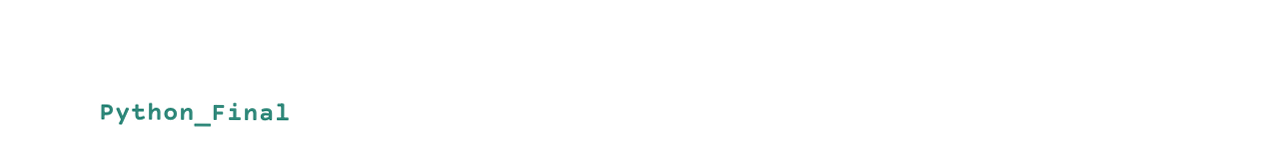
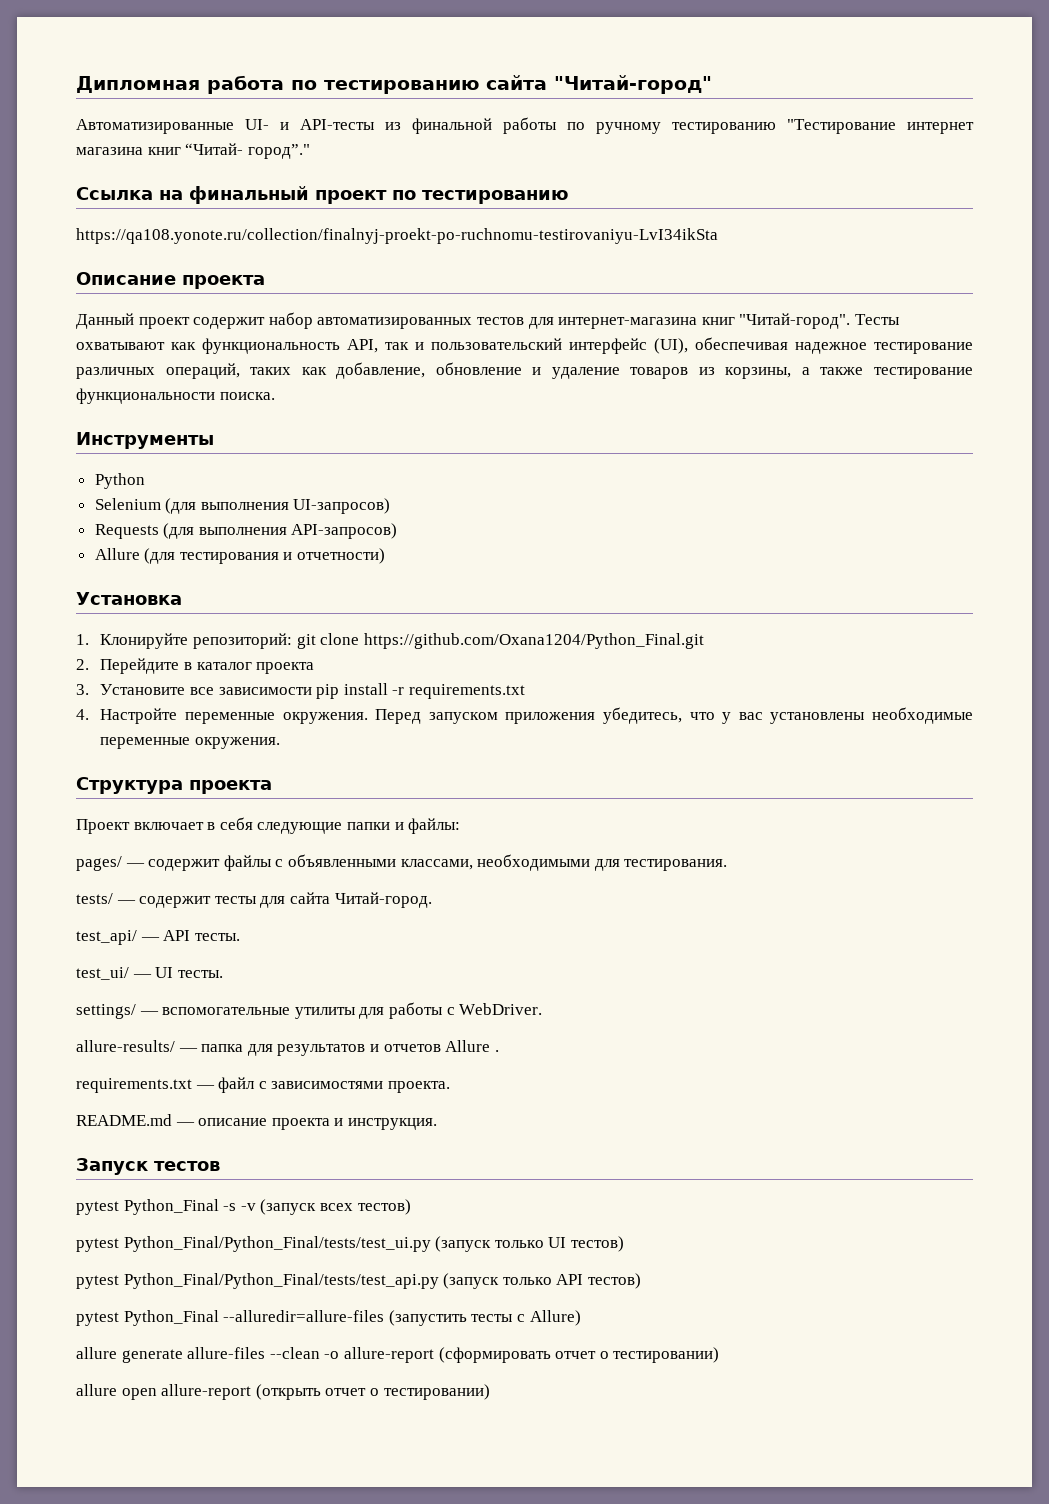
- Python_Final
+ Дипломная работа по тестированию сайта "Читай-город"
+ Автоматизированные UI- и API-тесты из финальной работы по ручному тестированию "Тестирование интернет магазина книг “Читай- город”."
+ Сcылка на финальный проект по тестированию
+ https://qa108.yonote.ru/collection/finalnyj-proekt-po-ruchnomu-testirovaniyu-LvI34ikSta
+ Описание проекта
+ Данный проект содержит набор автоматизированных тестов для интернет-магазина книг "Читай-город". Тесты охватывают как функциональность API, так и пользовательский интерфейс (UI), обеспечивая надежное тестирование различных операций, таких как добавление, обновление и удаление товаров из корзины, а также тестирование функциональности поиска.
+ Инструменты
+ Python
+ Selenium (для выполнения UI-запросов)
+ Requests (для выполнения API-запросов)
+ Allure (для тестирования и отчетности)
+ Установка
+ 1. Клонируйте репозиторий: git clone https://github.com/Oxana1204/Python_Final.git
+ 2. Перейдите в каталог проекта
+ 3. Установите все зависимости pip install -r requirements.txt
+ 4. Настройте переменные окружения. Перед запуском приложения убедитесь, что у вас установлены необходимые переменные окружения.
+ Структура проекта
+ Проект включает в себя следующие папки и файлы:
+ pages/ — содержит файлы с объявленными классами, необходимыми для тестирования.
+ tests/ — содержит тесты для сайта Читай-город.
+ test_api/ — API тесты.
+ test_ui/ — UI тесты.
+ settings/ — вспомогательные утилиты для работы с WebDriver.
+ allure-results/ — папка для результатов и отчетов Allure .
+ requirements.txt — файл с зависимостями проекта.
+ README.md — описание проекта и инструкция.
+ Запуск тестов
+ pytest Python_Final -s -v (запуск всех тестов)
+ pytest Python_Final/Python_Final/tests/test_ui.py (запуск только UI тестов)
+ pytest Python_Final/Python_Final/tests/test_api.py (запуск только API тестов)
+ pytest Python_Final --alluredir=allure-files (запустить тесты с Allure)
+ allure generate allure-files --clean -o allure-report (сформировать отчет о тестировании)
+ allure open allure-report (открыть отчет о тестировании)

